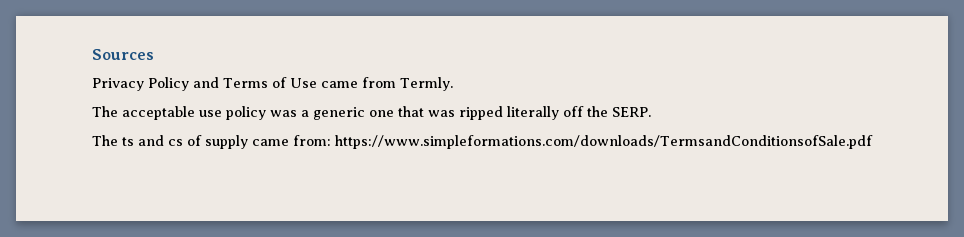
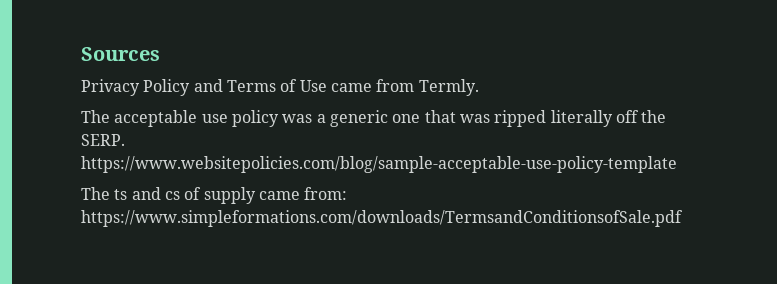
- The acceptable use policy was a generic one that was ripped literally off the SERP.
+ The acceptable use policy was a generic one that was ripped literally off the SERP. https://www.websitepolicies.com/blog/sample-acceptable-use-policy-template

